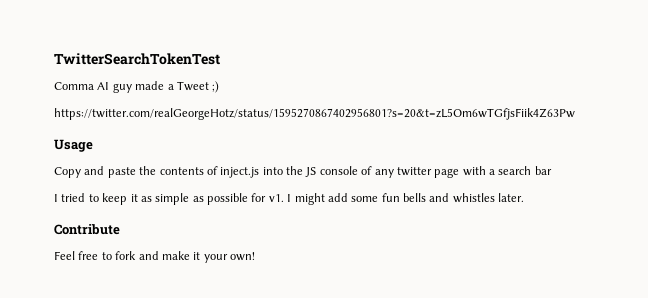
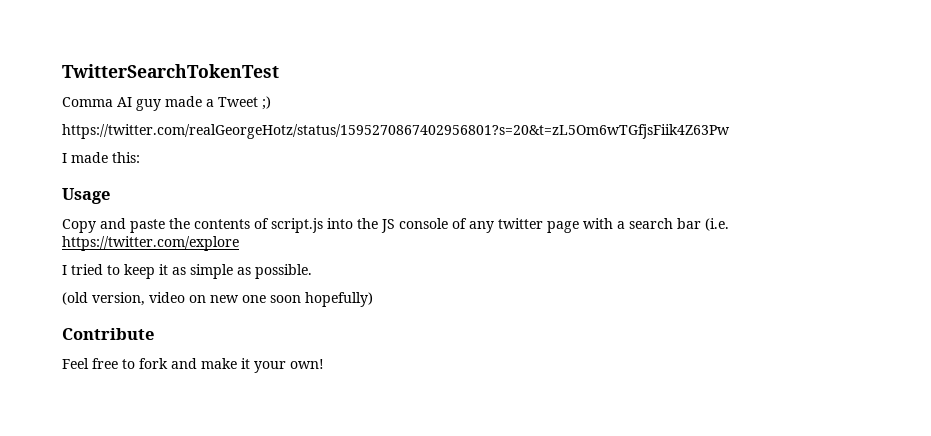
+ I made this:
- Copy and paste the contents of inject.js into the JS console of any twitter page with a search bar
+ Copy and paste the contents of script.js into the JS console of any twitter page with a search bar (i.e. https://twitter.com/explore
- I tried to keep it as simple as possible for v1. I might add some fun bells and whistles later.
+ I tried to keep it as simple as possible.
+ (old version, video on new one soon hopefully)

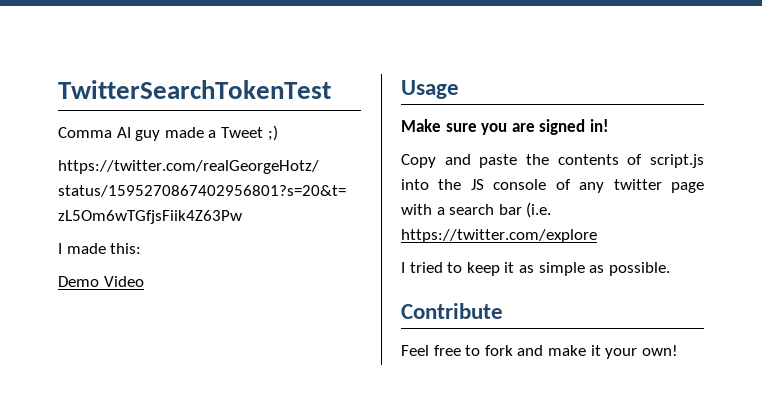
+ Demo Video
+ Make sure you are signed in!
- (old version, video on new one soon hopefully)

